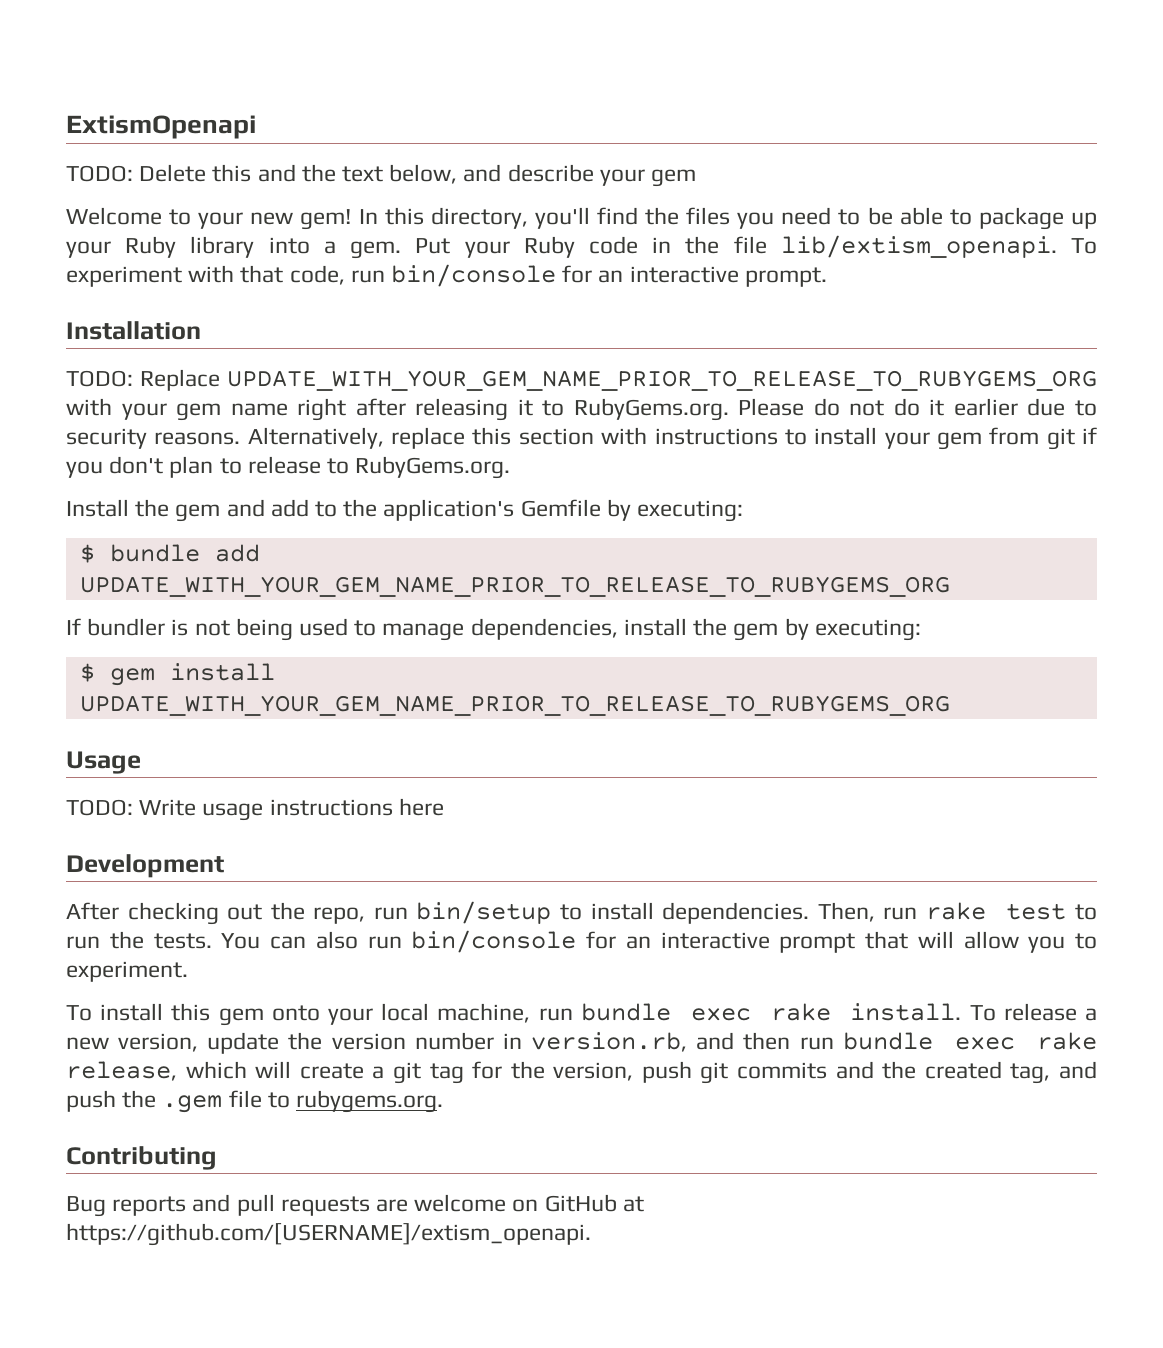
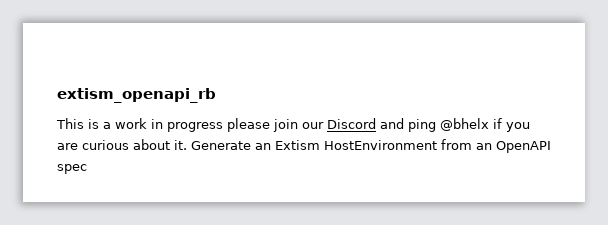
- ExtismOpenapi
- TODO: Delete this and the text below, and describe your gem
- Welcome to your new gem! In this directory, you'll find the files you need to be able to package up your Ruby library into a gem. Put your Ruby code in the file lib/extism_openapi. To experiment with that code, run bin/console for an interactive prompt.
- Installation
- TODO: Replace UPDATE_WITH_YOUR_GEM_NAME_PRIOR_TO_RELEASE_TO_RUBYGEMS_ORG with your gem name right after releasing it to RubyGems.org. Please do not do it earlier due to security reasons. Alternatively, replace this section with instructions to install your gem from git if you don't plan to release to RubyGems.org.
- Install the gem and add to the application's Gemfile by executing:
- $ bundle add UPDATE_WITH_YOUR_GEM_NAME_PRIOR_TO_RELEASE_TO_RUBYGEMS_ORG
- If bundler is not being used to manage dependencies, install the gem by executing:
- $ gem install UPDATE_WITH_YOUR_GEM_NAME_PRIOR_TO_RELEASE_TO_RUBYGEMS_ORG
- Usage
- TODO: Write usage instructions here
- Development
- After checking out the repo, run bin/setup to install dependencies. Then, run rake test to run the tests. You can also run bin/console for an interactive prompt that will allow you to experiment.
- To install this gem onto your local machine, run bundle exec rake install. To release a new version, update the version number in version.rb, and then run bundle exec rake release, which will create a git tag for the version, push git commits and the created tag, and push the .gem file to rubygems.org.
- Contributing
- Bug reports and pull requests are welcome on GitHub at https://github.com/[USERNAME]/extism_openapi.
+ extism_openapi_rb
+ This is a work in progress please join our Discord and ping @bhelx if you are curious about it. Generate an Extism HostEnvironment from an OpenAPI spec

